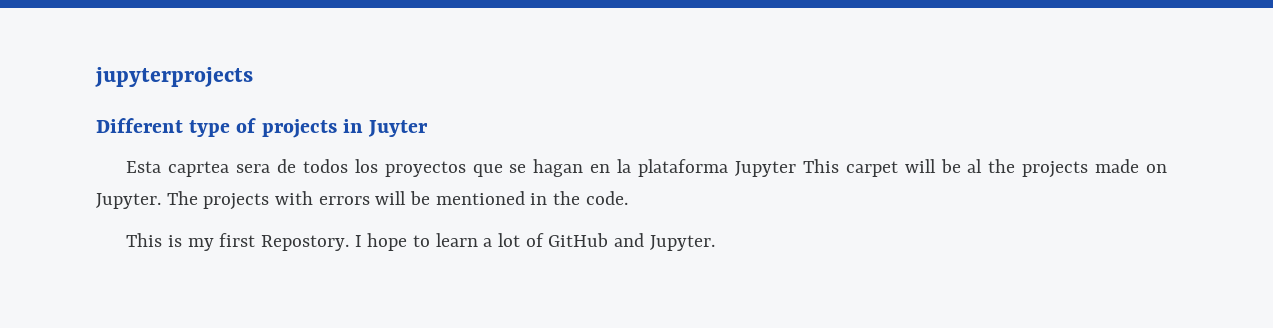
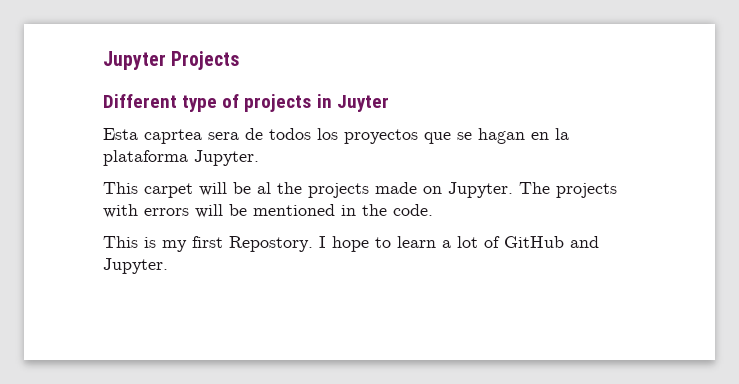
- jupyterprojects
+ Jupyter Projects
- Esta caprtea sera de todos los proyectos que se hagan en la plataforma Jupyter This carpet will be al the projects made on Jupyter.
+ Esta caprtea sera de todos los proyectos que se hagan en la plataforma Jupyter.
+ This carpet will be al the projects made on Jupyter.

